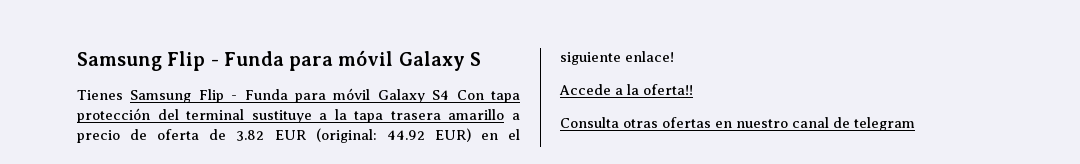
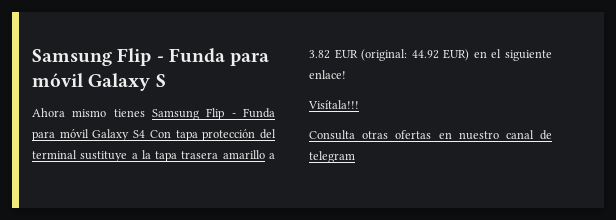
- Tienes Samsung Flip - Funda para móvil Galaxy S4 Con tapa protección del terminal sustituye a la tapa trasera amarillo a precio de oferta de 3.82 EUR (original: 44.92 EUR) en el siguiente enlace!
+ Ahora mismo tienes Samsung Flip - Funda para móvil Galaxy S4 Con tapa protección del terminal sustituye a la tapa trasera amarillo a 3.82 EUR (original: 44.92 EUR) en el siguiente enlace!
- Accede a la oferta!!
+ Visítala!!!

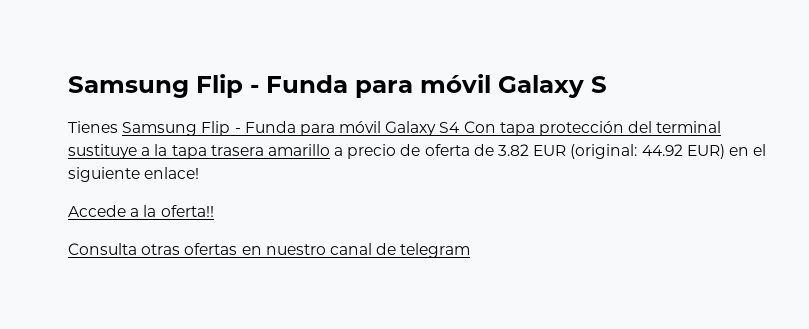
- Ahora mismo tienes Samsung Flip - Funda para móvil Galaxy S4 Con tapa protección del terminal sustituye a la tapa trasera amarillo a 3.82 EUR (original: 44.92 EUR) en el siguiente enlace!
+ Tienes Samsung Flip - Funda para móvil Galaxy S4 Con tapa protección del terminal sustituye a la tapa trasera amarillo a precio de oferta de 3.82 EUR (original: 44.92 EUR) en el siguiente enlace!
- Visítala!!!
+ Accede a la oferta!!

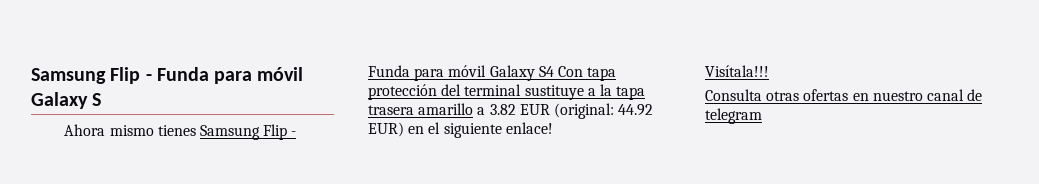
- Tienes Samsung Flip - Funda para móvil Galaxy S4 Con tapa protección del terminal sustituye a la tapa trasera amarillo a precio de oferta de 3.82 EUR (original: 44.92 EUR) en el siguiente enlace!
+ Ahora mismo tienes Samsung Flip - Funda para móvil Galaxy S4 Con tapa protección del terminal sustituye a la tapa trasera amarillo a 3.82 EUR (original: 44.92 EUR) en el siguiente enlace!
- Accede a la oferta!!
+ Visítala!!!

